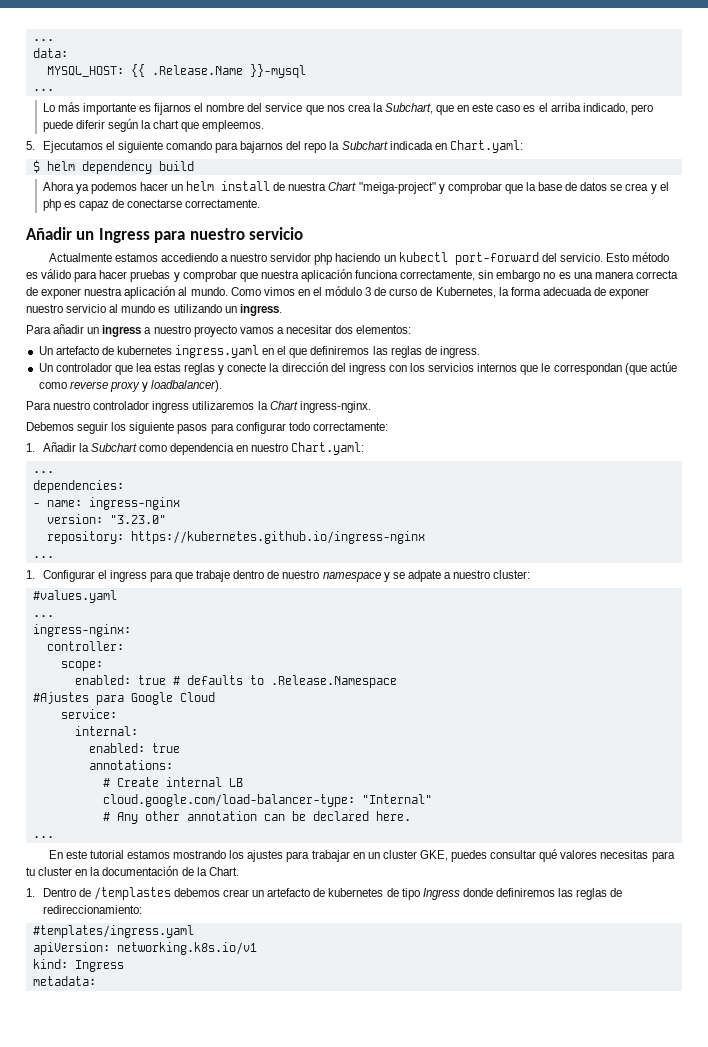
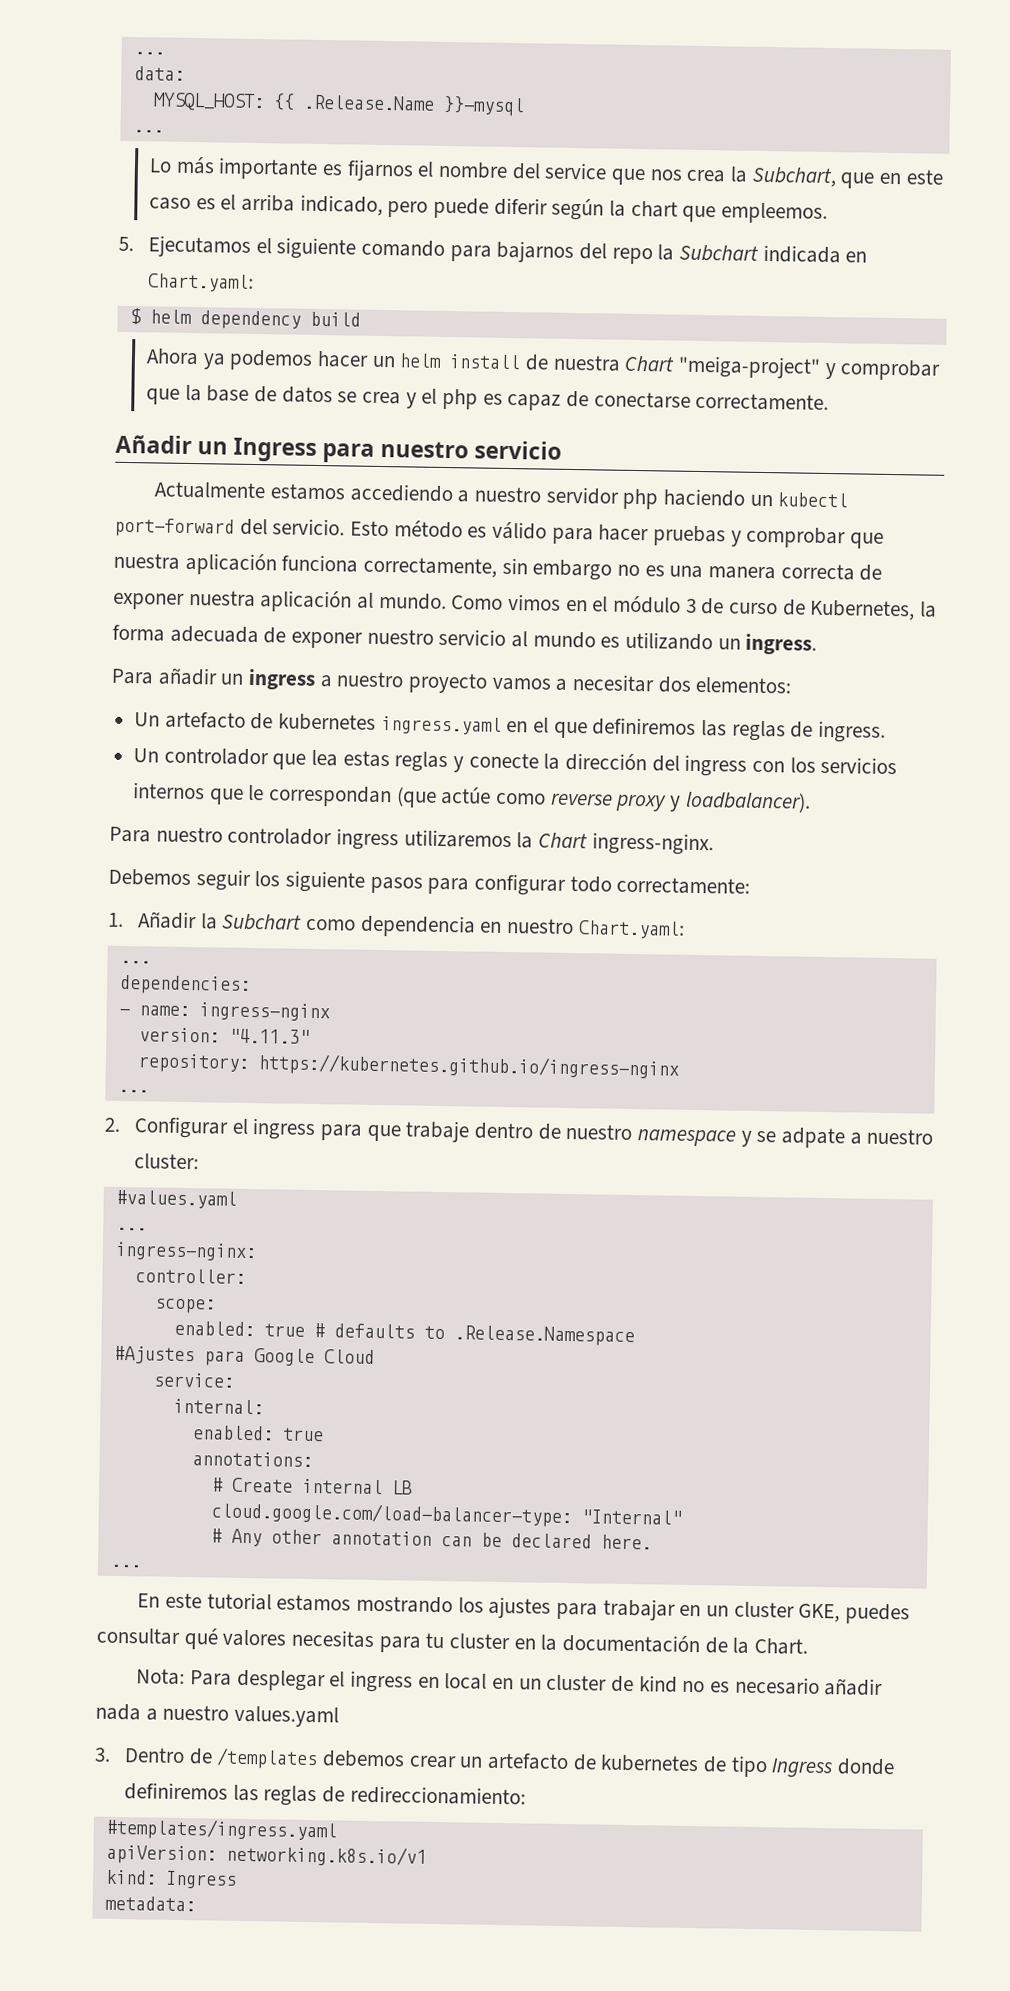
- version: "3.23.0"
+ version: "4.11.3"
- 1. Configurar el ingress para que trabaje dentro de nuestro namespace y se adpate a nuestro cluster:
+ 2. Configurar el ingress para que trabaje dentro de nuestro namespace y se adpate a nuestro cluster:
- 1. Dentro de /templastes debemos crear un artefacto de kubernetes de tipo Ingress donde definiremos las reglas de redireccionamiento:
+ Nota: Para desplegar el ingress en local en un cluster de kind no es necesario añadir nada a nuestro values.yaml
+ 3. Dentro de /templates debemos crear un artefacto de kubernetes de tipo Ingress donde definiremos las reglas de redireccionamiento:

